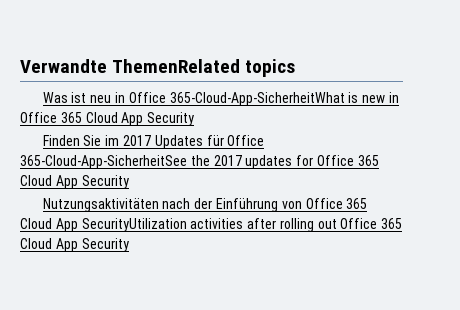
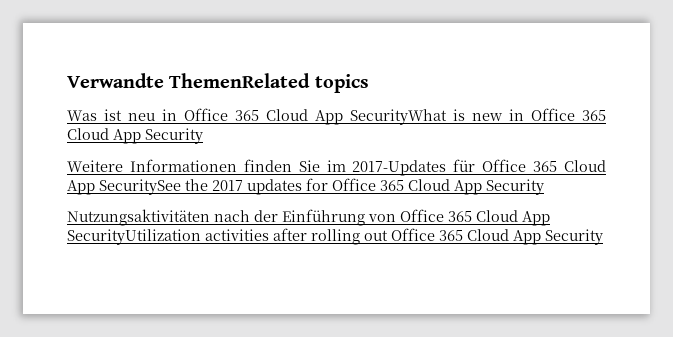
- Was ist neu in Office 365-Cloud-App-SicherheitWhat is new in Office 365 Cloud App Security
+ Was ist neu in Office 365 Cloud App SecurityWhat is new in Office 365 Cloud App Security
- Finden Sie im 2017 Updates für Office 365-Cloud-App-SicherheitSee the 2017 updates for Office 365 Cloud App Security
+ Weitere Informationen finden Sie im 2017-Updates für Office 365 Cloud App SecuritySee the 2017 updates for Office 365 Cloud App Security

